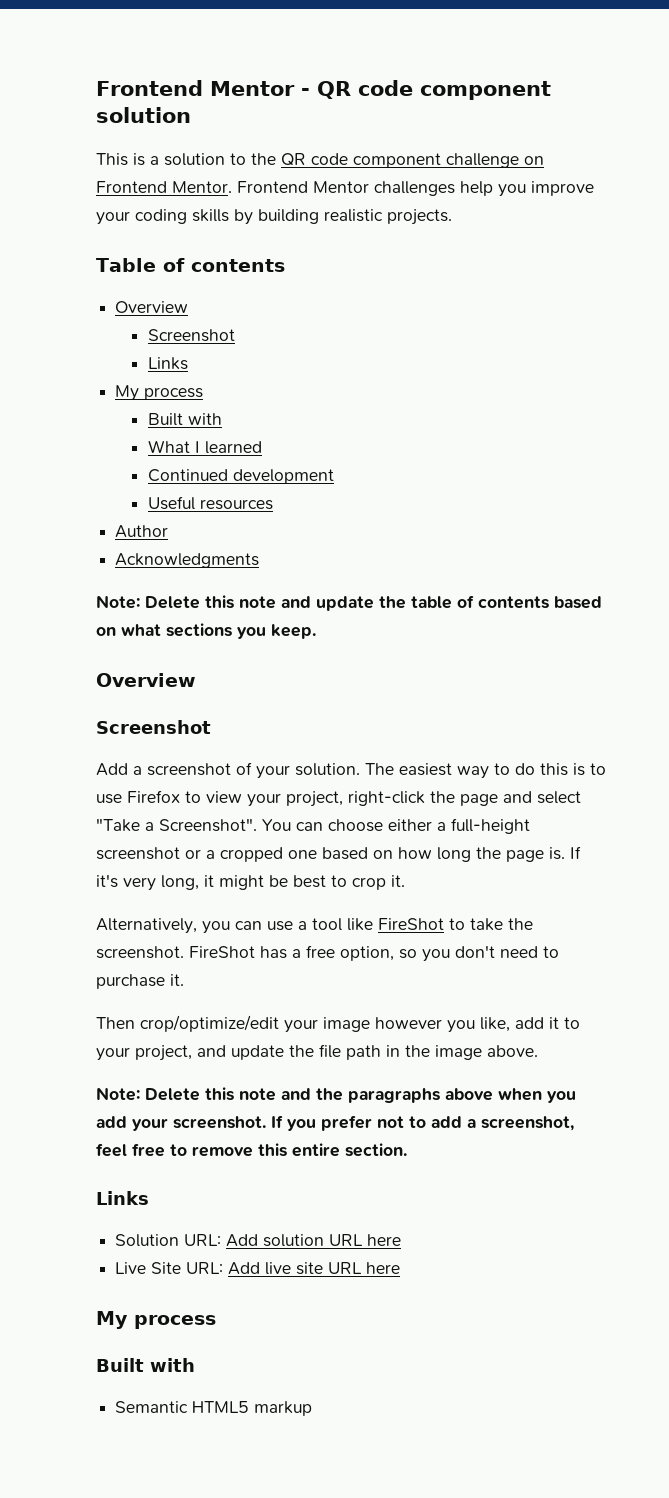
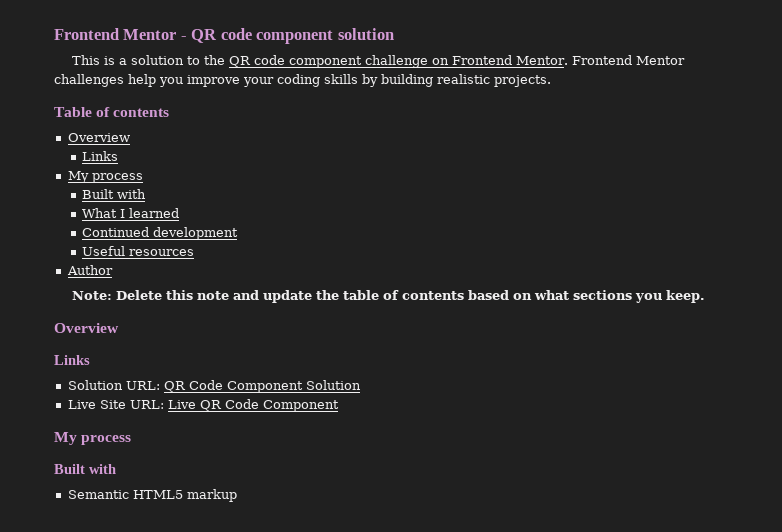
  Table of contents
  Overview
- Screenshot
- Acknowledgments
  Note: Delete this note and update the table of contents based on what sections you keep.
  Overview
- Screenshot
- Add a screenshot of your solution. The easiest way to do this is to use Firefox to view your project, right-click the page and select "Take a Screenshot". You can choose either a full-height screenshot or a cropped one based on how long the page is. If it's very long, it might be best to crop it.
- Alternatively, you can use a tool like FireShot to take the screenshot. FireShot has a free option, so you don't need to purchase it.
- Then crop/optimize/edit your image however you like, add it to your project, and update the file path in the image above.
- Note: Delete this note and the paragraphs above when you add your screenshot. If you prefer not to add a screenshot, feel free to remove this entire section.
- Solution URL: Add solution URL here
+ Solution URL: QR Code Component Solution
- Live Site URL: Add live site URL here
+ Live Site URL: Live QR Code Component

